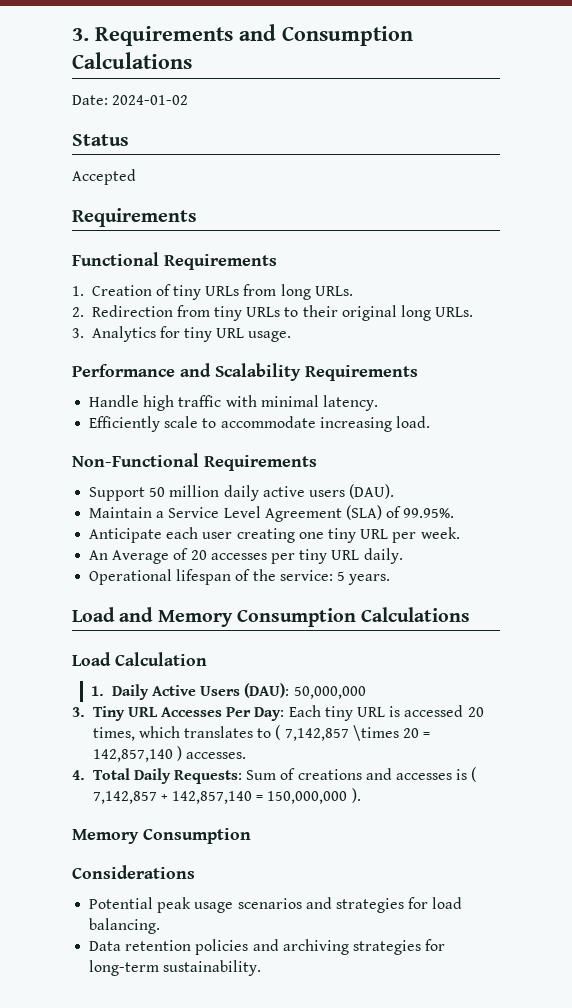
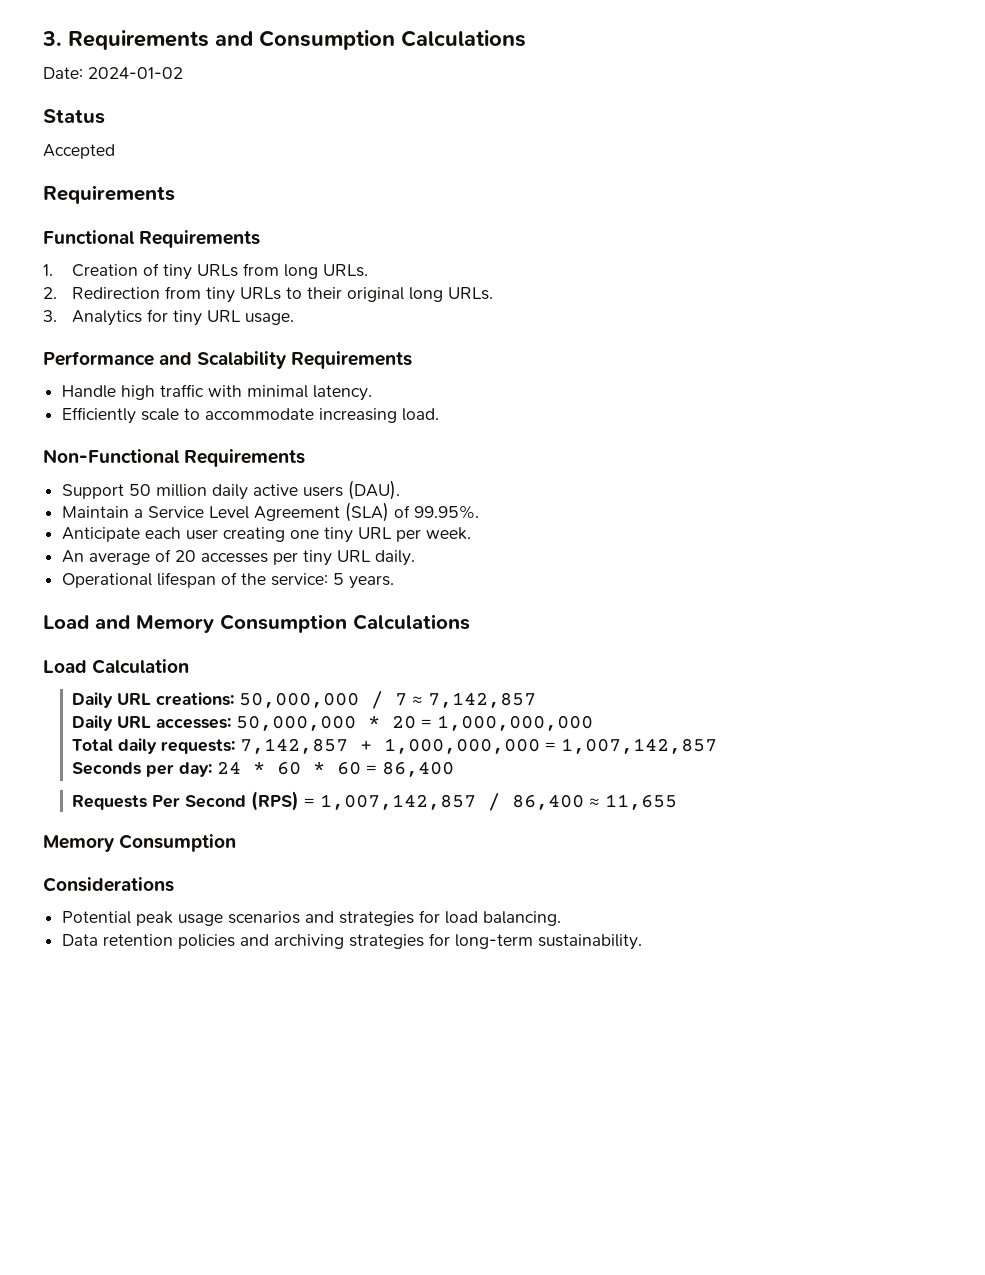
- An Average of 20 accesses per tiny URL daily.
+ An average of 20 accesses per tiny URL daily.
- 1. Daily Active Users (DAU): 50,000,000
- 3. Tiny URL Accesses Per Day: Each tiny URL is accessed 20 times, which translates to ( 7,142,857 \times 20 = 142,857,140 ) accesses.
- 4. Total Daily Requests: Sum of creations and accesses is ( 7,142,857 + 142,857,140 = 150,000,000 ).
+ Daily URL creations: 50,000,000 / 7 ≈ 7,142,857
+ Daily URL accesses: 50,000,000 * 20 = 1,000,000,000
+ Total daily requests: 7,142,857 + 1,000,000,000 = 1,007,142,857
+ Seconds per day: 24 * 60 * 60 = 86,400
+ Requests Per Second (RPS) = 1,007,142,857 / 86,400 ≈ 11,655

